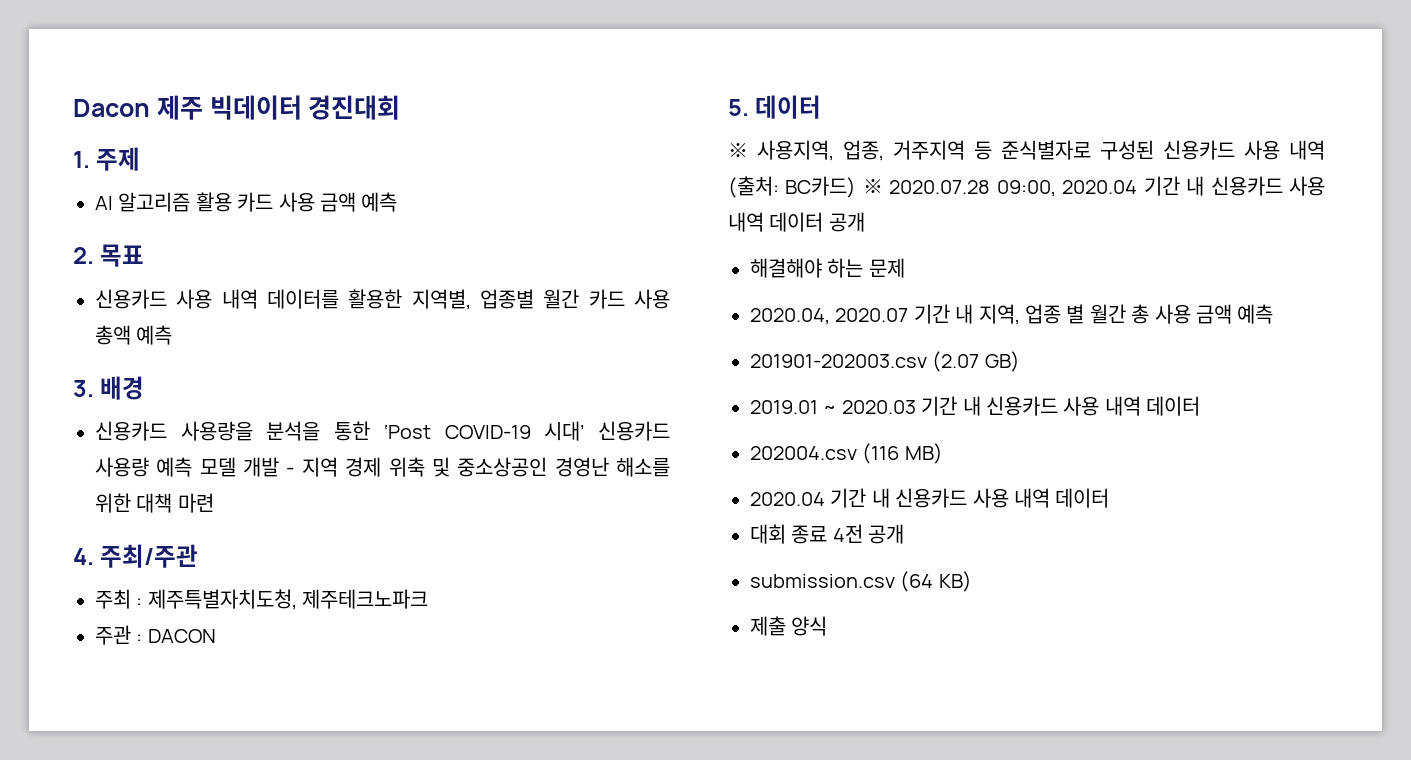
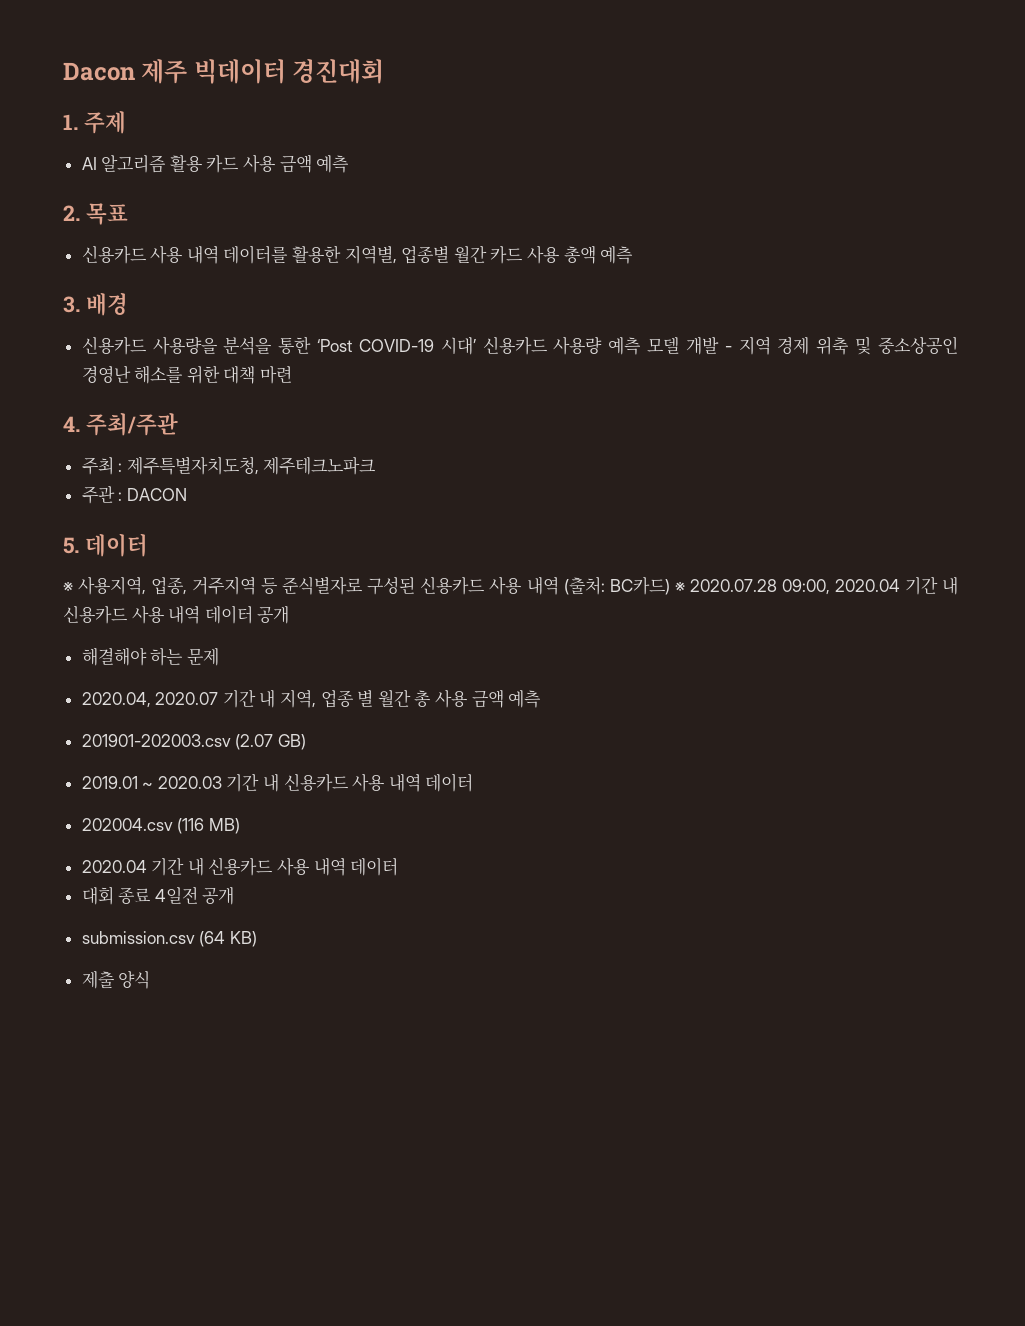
- 대회 종료 4전 공개
+ 대회 종료 4일전 공개

